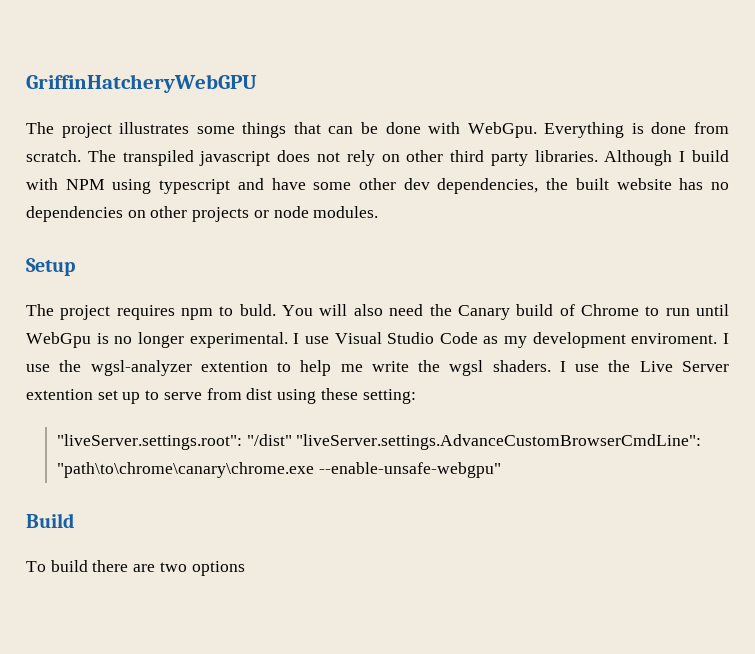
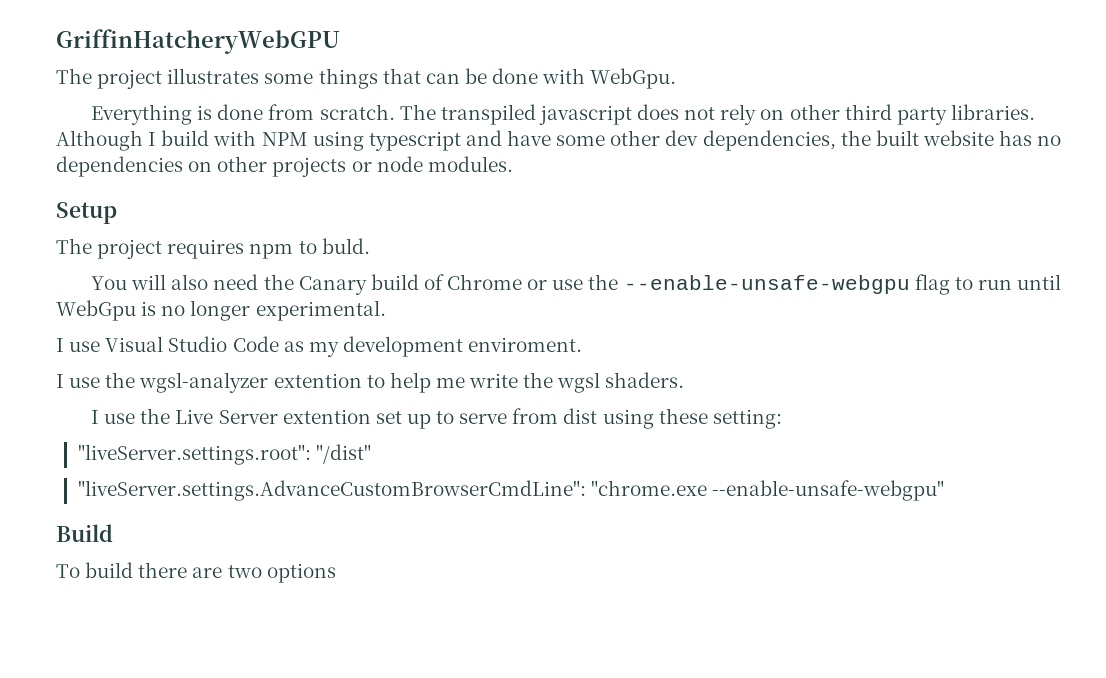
- The project illustrates some things that can be done with WebGpu. Everything is done from scratch.
+ The project illustrates some things that can be done with WebGpu.
+ Everything is done from scratch.
- The project requires npm to buld. You will also need the Canary build of Chrome to run until WebGpu is no longer experimental. I use Visual Studio Code as my development enviroment. I use the wgsl-analyzer extention to help me write the wgsl shaders. I use the Live Server extention set up to serve from dist using these setting:
+ The project requires npm to buld.
+ You will also need the Canary build of Chrome or use the --enable-unsafe-webgpu flag to run until WebGpu is no longer experimental.
+ I use Visual Studio Code as my development enviroment.
+ I use the wgsl-analyzer extention to help me write the wgsl shaders.
+ I use the Live Server extention set up to serve from dist using these setting:
- "liveServer.settings.root": "/dist" "liveServer.settings.AdvanceCustomBrowserCmdLine": "path\to\chrome\canary\chrome.exe --enable-unsafe-webgpu"
+ "liveServer.settings.root": "/dist"
+ "liveServer.settings.AdvanceCustomBrowserCmdLine": "chrome.exe --enable-unsafe-webgpu"

